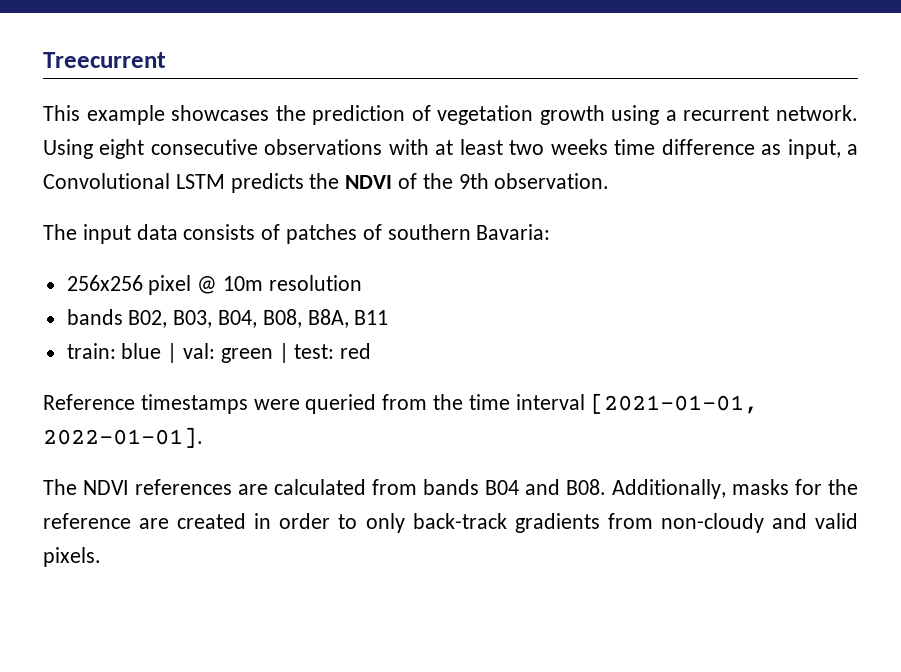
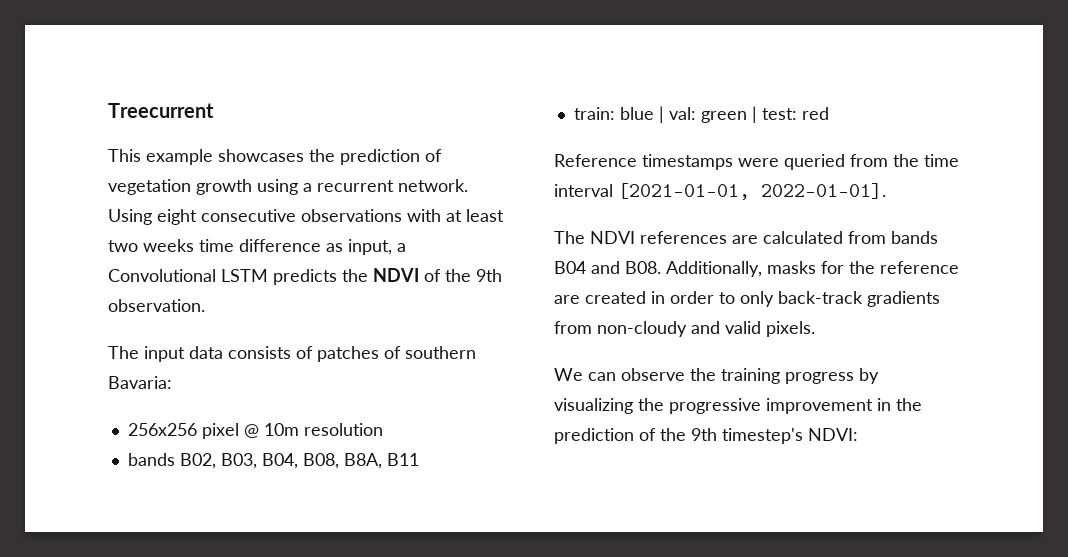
+ We can observe the training progress by visualizing the progressive improvement in the prediction of the 9th timestep's NDVI:

